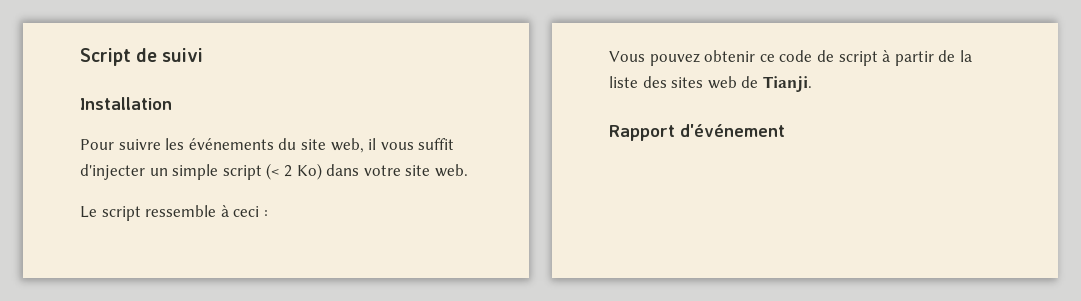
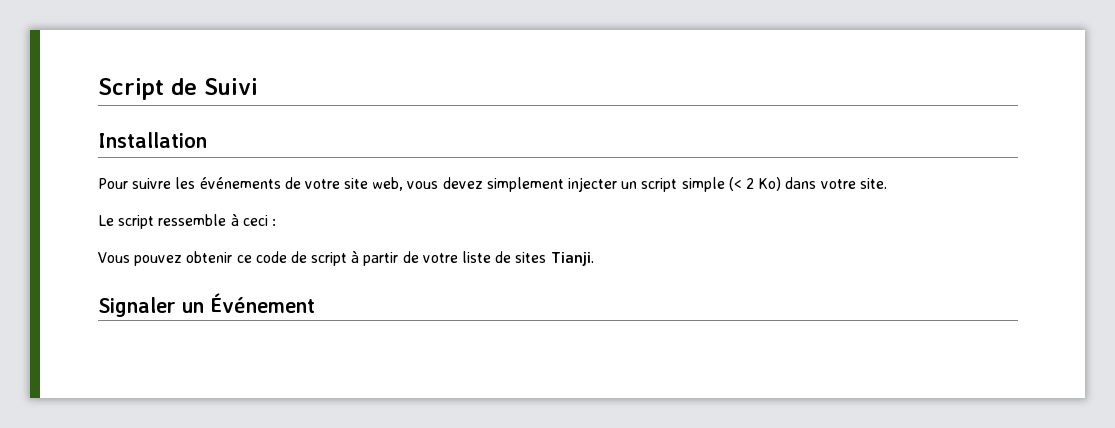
- Script de suivi
+ Script de Suivi
- Pour suivre les événements du site web, il vous suffit d'injecter un simple script (< 2 Ko) dans votre site web.
+ Pour suivre les événements de votre site web, vous devez simplement injecter un script simple (< 2 Ko) dans votre site.
- Vous pouvez obtenir ce code de script à partir de la liste des sites web de Tianji.
- Rapport d'événement
+ Vous pouvez obtenir ce code de script à partir de votre liste de sites Tianji.
+ Signaler un Événement

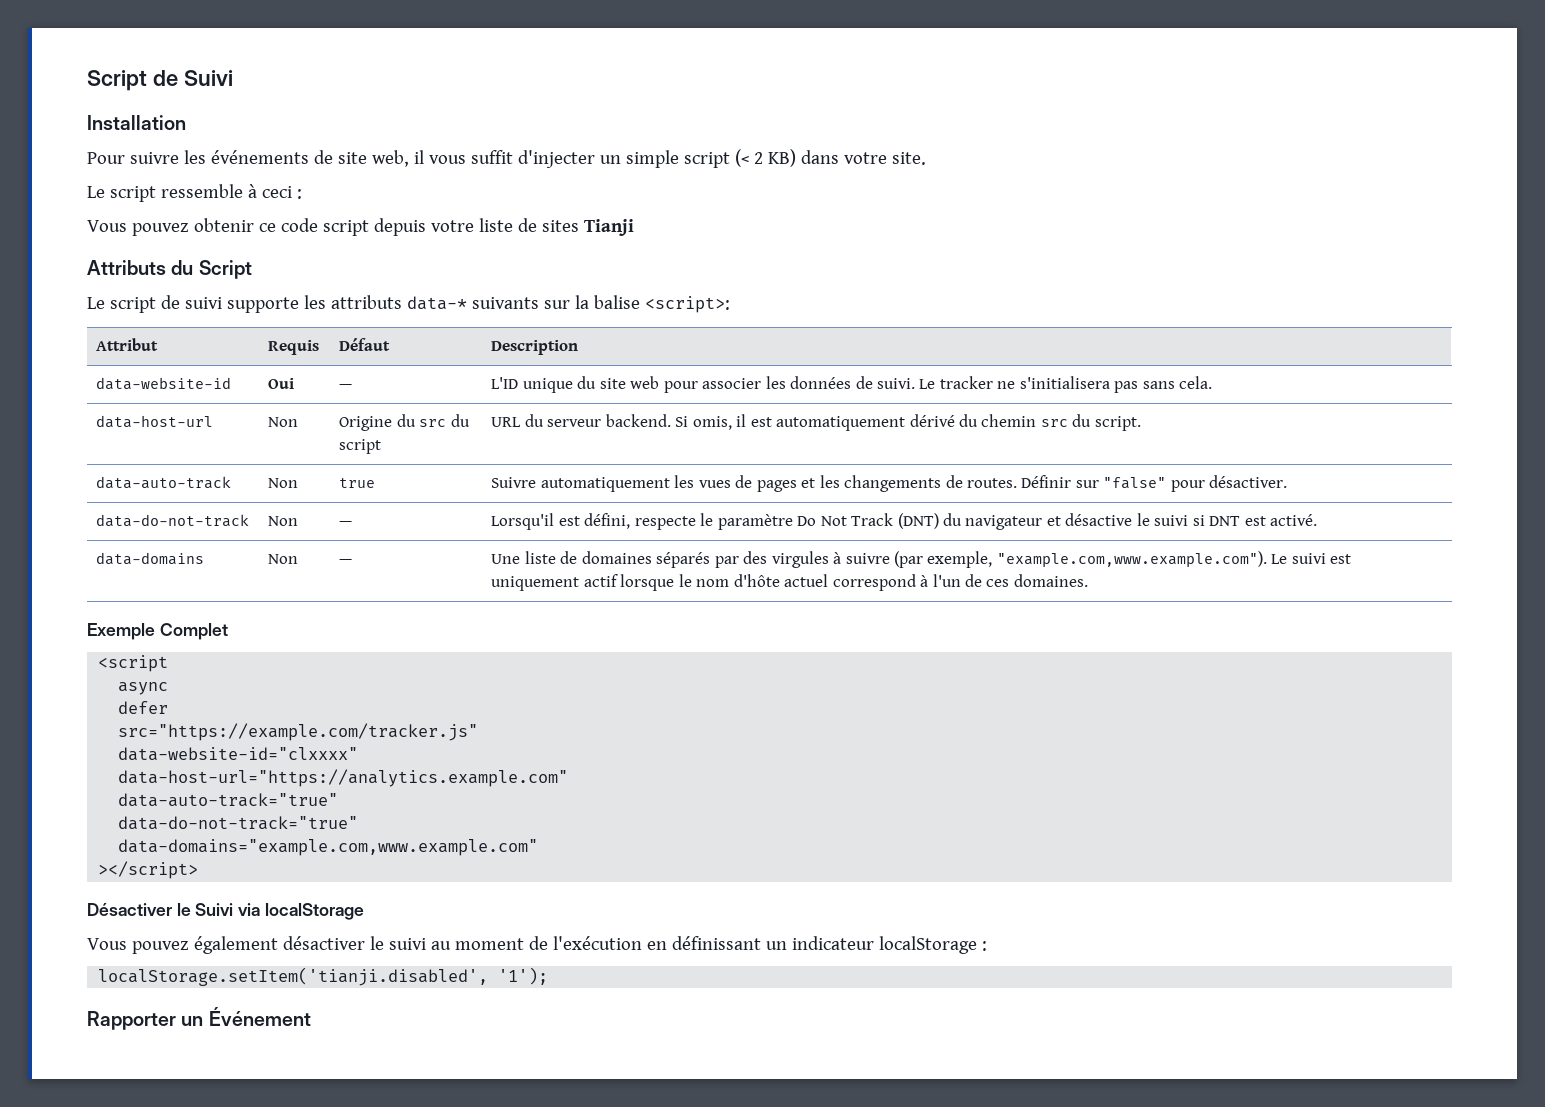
- Pour suivre les événements de votre site web, vous devez simplement injecter un script simple (< 2 Ko) dans votre site.
+ Pour suivre les événements de site web, il vous suffit d'injecter un simple script (< 2 KB) dans votre site.
- Vous pouvez obtenir ce code de script à partir de votre liste de sites Tianji.
- Signaler un Événement
+ Vous pouvez obtenir ce code script depuis votre liste de sites Tianji
+ Attributs du Script
+ Le script de suivi supporte les attributs data-* suivants sur la balise <script>:
+ Attribut | Requis | Défaut | Description
+ data-website-id | Oui | — | L'ID unique du site web pour associer les données de suivi. Le tracker ne s'initialisera pas sans cela.
+ data-host-url | Non | Origine du src du script | URL du serveur backend. Si omis, il est automatiquement dérivé du chemin src du script.
+ data-auto-track | Non | true | Suivre automatiquement les vues de pages et les changements de routes. Définir sur "false" pour désactiver.
+ data-do-not-track | Non | — | Lorsqu'il est défini, respecte le paramètre Do Not Track (DNT) du navigateur et désactive le suivi si DNT est activé.
+ data-domains | Non | — | Une liste de domaines séparés par des virgules à suivre (par exemple, "example.com,www.example.com"). Le suivi est uniquement actif lorsque le nom d'hôte actuel correspond à l'un de ces domaines.
+ Exemple Complet
+ <script
+ async
+ defer
+ src="https://example.com/tracker.js"
+ data-website-id="clxxxx"
+ data-host-url="https://analytics.example.com"
+ data-auto-track="true"
+ data-do-not-track="true"
+ data-domains="example.com,www.example.com"
+ ></script>
+ Désactiver le Suivi via localStorage
+ Vous pouvez également désactiver le suivi au moment de l'exécution en définissant un indicateur localStorage :
+ localStorage.setItem('tianji.disabled', '1');
+ Rapporter un Événement

